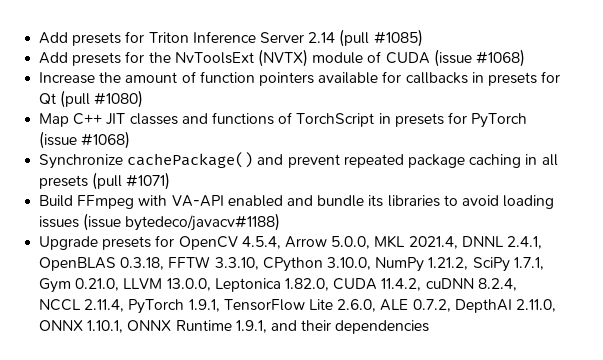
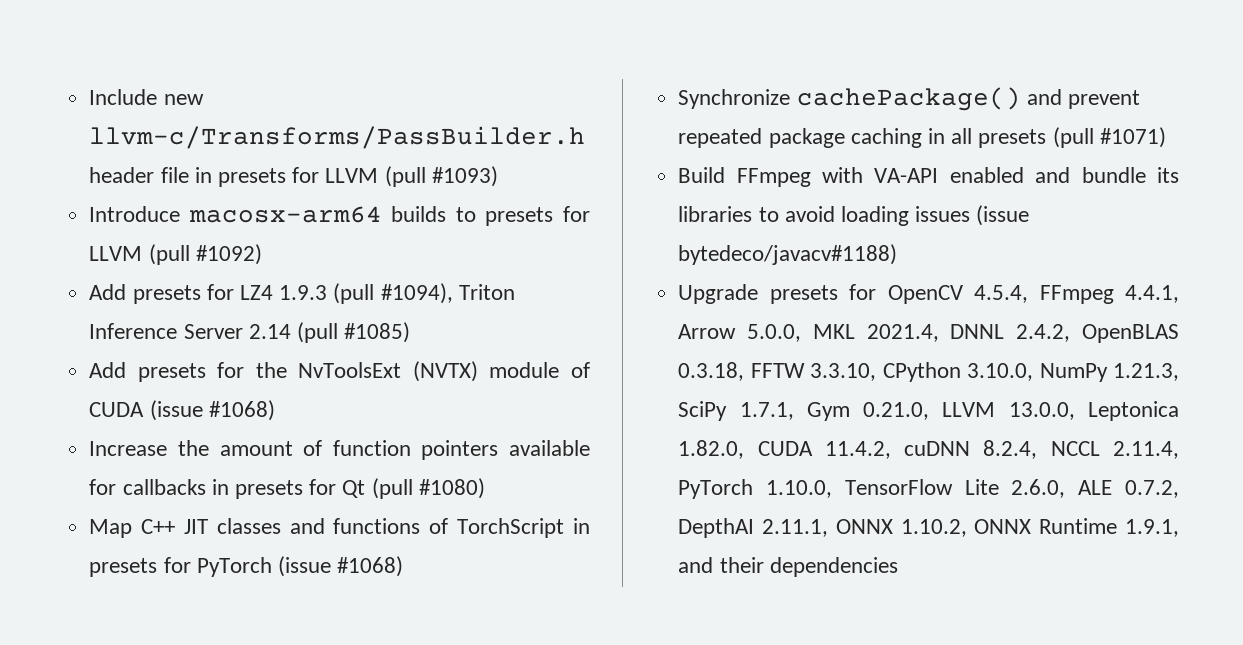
- Add presets for Triton Inference Server 2.14 (pull #1085)
+ Include new llvm-c/Transforms/PassBuilder.h header file in presets for LLVM (pull #1093)
+ Introduce macosx-arm64 builds to presets for LLVM (pull #1092)
+ Add presets for LZ4 1.9.3 (pull #1094), Triton Inference Server 2.14 (pull #1085)
- Upgrade presets for OpenCV 4.5.4, Arrow 5.0.0, MKL 2021.4, DNNL 2.4.1, OpenBLAS 0.3.18, FFTW 3.3.10, CPython 3.10.0, NumPy 1.21.2, SciPy 1.7.1, Gym 0.21.0, LLVM 13.0.0, Leptonica 1.82.0, CUDA 11.4.2, cuDNN 8.2.4, NCCL 2.11.4, PyTorch 1.9.1, TensorFlow Lite 2.6.0, ALE 0.7.2, DepthAI 2.11.0, ONNX 1.10.1, ONNX Runtime 1.9.1, and their dependencies
+ Upgrade presets for OpenCV 4.5.4, FFmpeg 4.4.1, Arrow 5.0.0, MKL 2021.4, DNNL 2.4.2, OpenBLAS 0.3.18, FFTW 3.3.10, CPython 3.10.0, NumPy 1.21.3, SciPy 1.7.1, Gym 0.21.0, LLVM 13.0.0, Leptonica 1.82.0, CUDA 11.4.2, cuDNN 8.2.4, NCCL 2.11.4, PyTorch 1.10.0, TensorFlow Lite 2.6.0, ALE 0.7.2, DepthAI 2.11.1, ONNX 1.10.2, ONNX Runtime 1.9.1, and their dependencies

